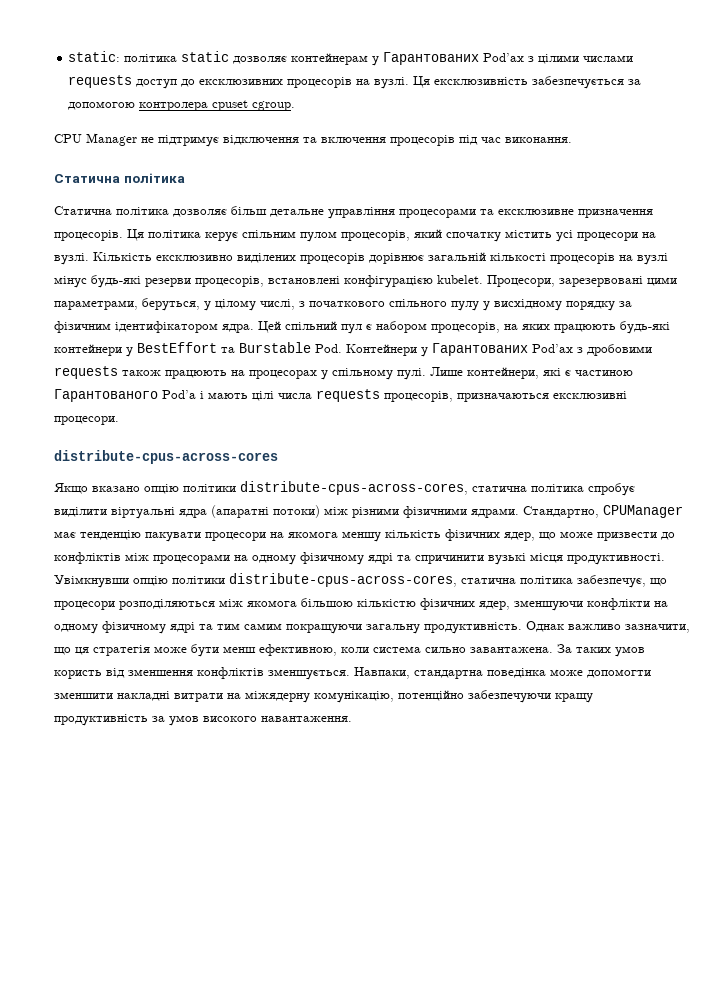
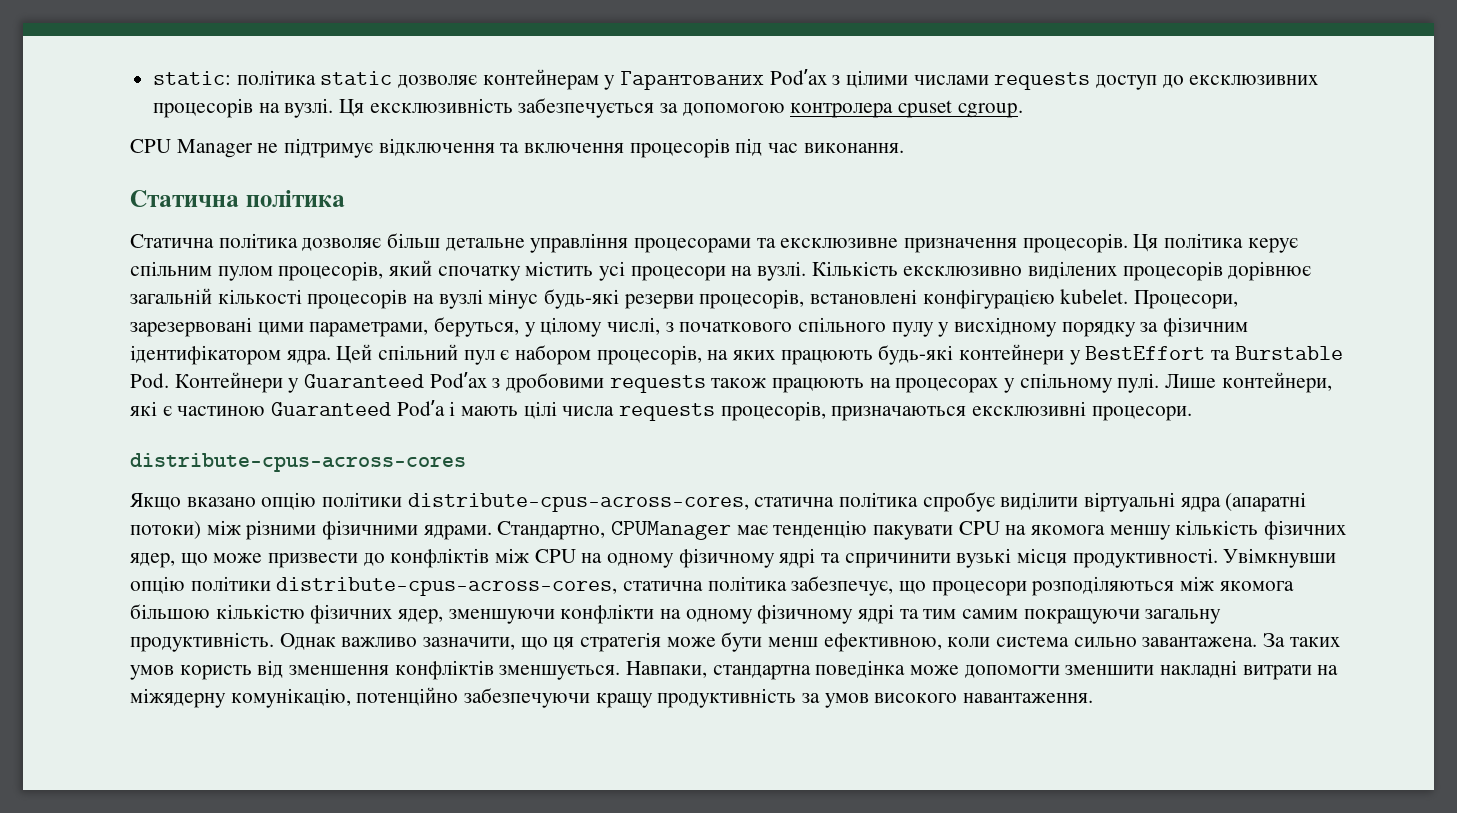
- Цей спільний пул є набором процесорів, на яких працюють будь-які контейнери у BestEffort та Burstable Pod. Контейнери у Гарантованих Podʼах з дробовими requests також працюють на процесорах у спільному пулі.
+ Цей спільний пул є набором процесорів, на яких працюють будь-які контейнери у BestEffort та Burstable Pod. Контейнери у Guaranteed Podʼах з дробовими requests також працюють на процесорах у спільному пулі.
- Лише контейнери, які є частиною Гарантованого Podʼа і мають цілі числа requests процесорів, призначаються ексклюзивні процесори.
+ Лише контейнери, які є частиною Guaranteed Podʼа і мають цілі числа requests процесорів, призначаються ексклюзивні процесори.
- Стандартно, CPUManager має тенденцію пакувати процесори на якомога меншу кількість фізичних ядер, що може призвести до конфліктів між процесорами на одному фізичному ядрі та спричинити вузькі місця продуктивності.
+ Стандартно, CPUManager має тенденцію пакувати CPU на якомога меншу кількість фізичних ядер, що може призвести до конфліктів між CPU на одному фізичному ядрі та спричинити вузькі місця продуктивності.

